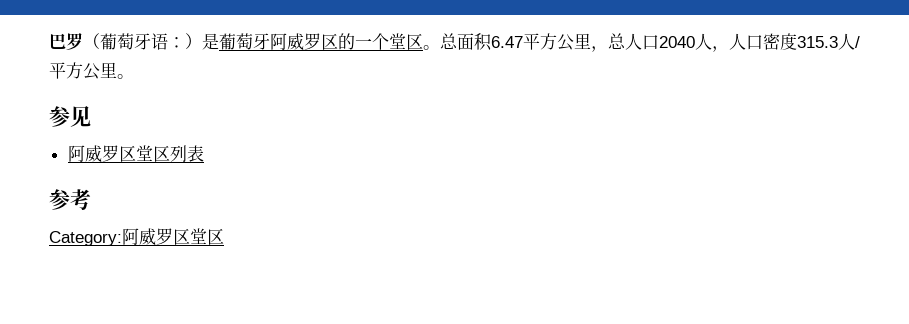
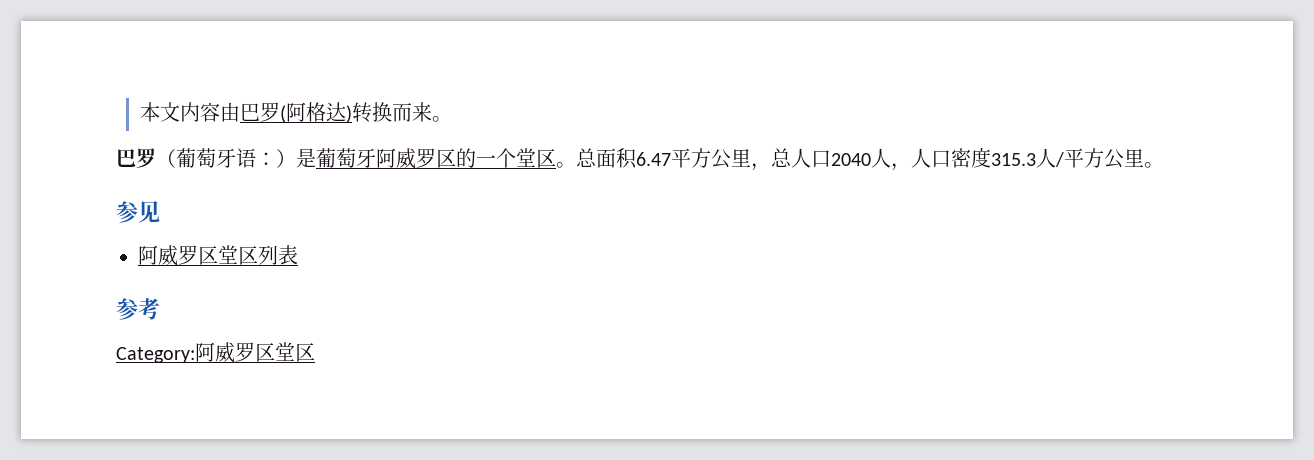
+ 本文内容由巴罗(阿格达)转换而来。

